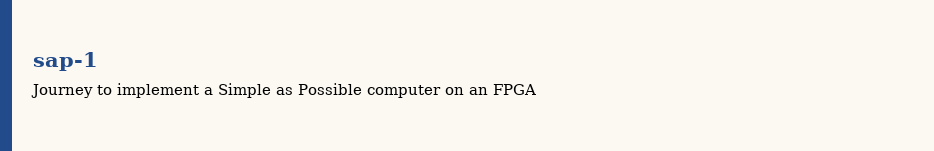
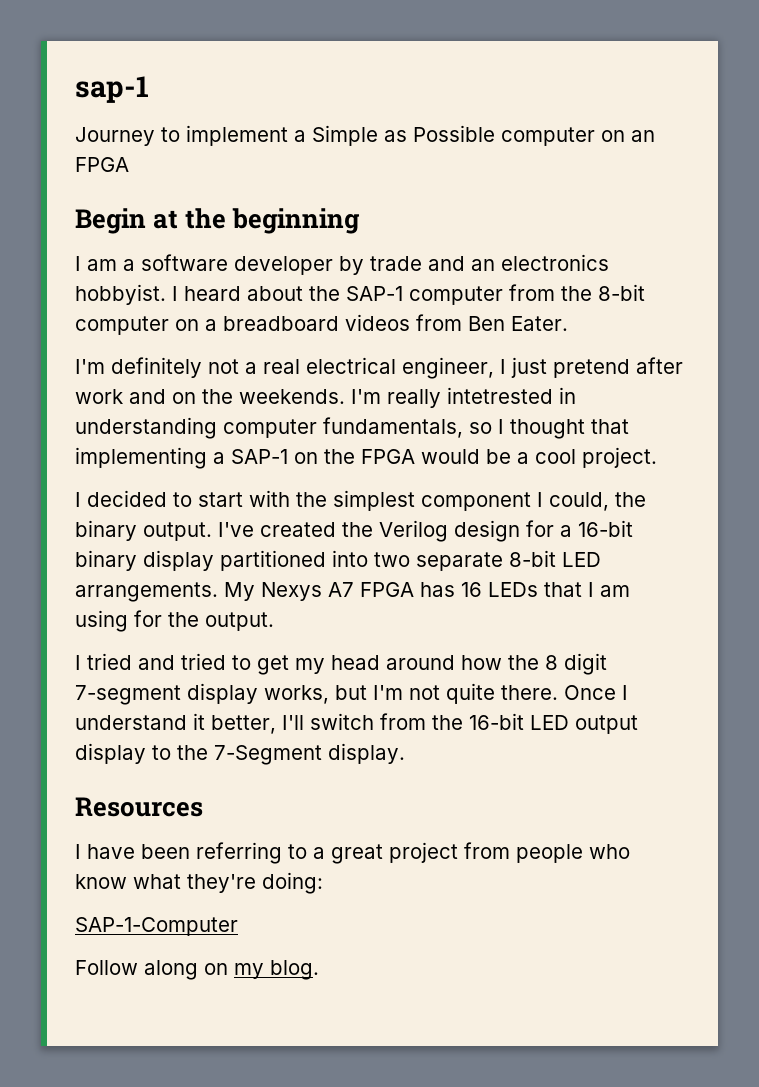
+ Begin at the beginning
+ I am a software developer by trade and an electronics hobbyist. I heard about the SAP-1 computer from the 8-bit computer on a breadboard videos from Ben Eater.
+ I'm definitely not a real electrical engineer, I just pretend after work and on the weekends. I'm really intetrested in understanding computer fundamentals, so I thought that implementing a SAP-1 on the FPGA would be a cool project.
+ I decided to start with the simplest component I could, the binary output. I've created the Verilog design for a 16-bit binary display partitioned into two separate 8-bit LED arrangements. My Nexys A7 FPGA has 16 LEDs that I am using for the output.
+ I tried and tried to get my head around how the 8 digit 7-segment display works, but I'm not quite there. Once I understand it better, I'll switch from the 16-bit LED output display to the 7-Segment display.
+ Resources
+ I have been referring to a great project from people who know what they're doing:
+ SAP-1-Computer
+ Follow along on my blog.

